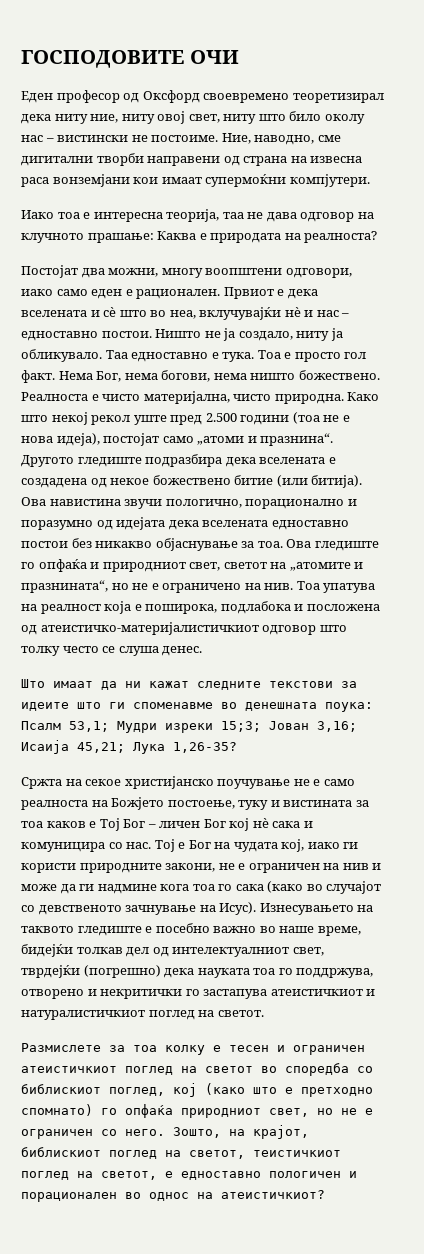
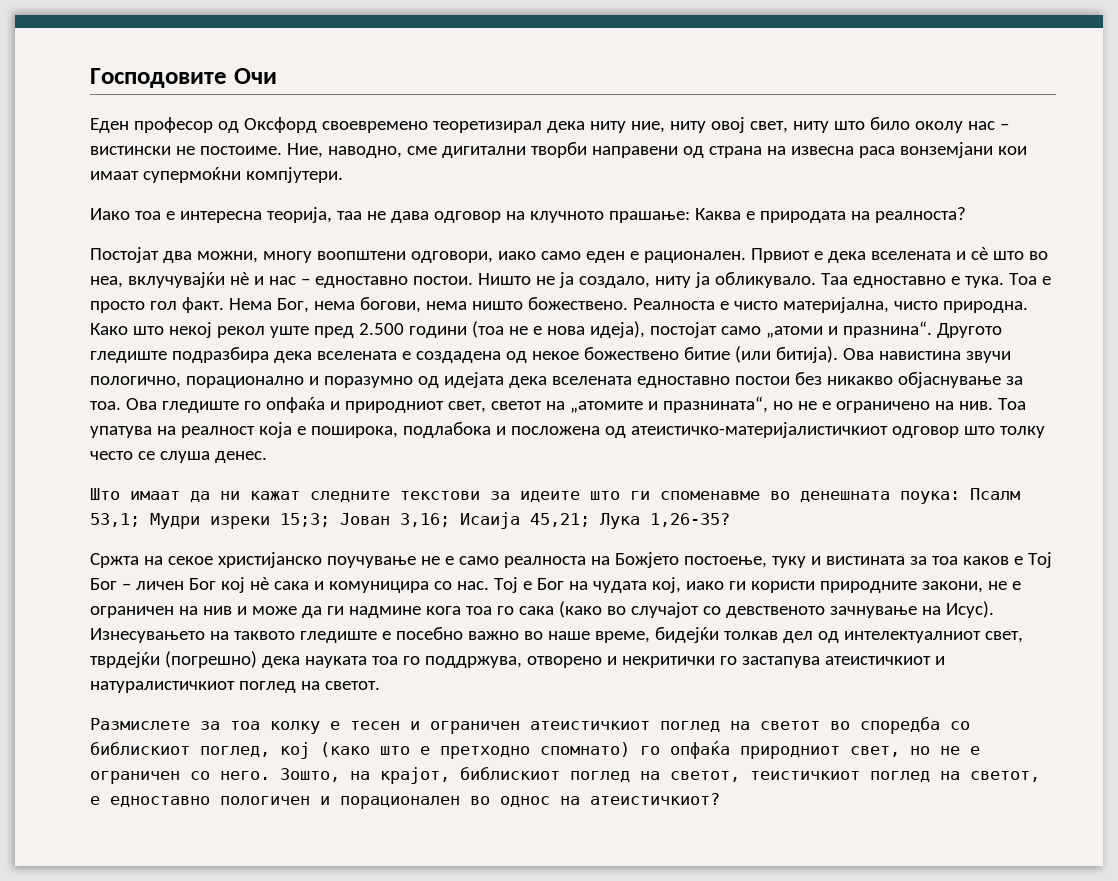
- ГОСПОДОВИТЕ ОЧИ
+ Господовите Очи

